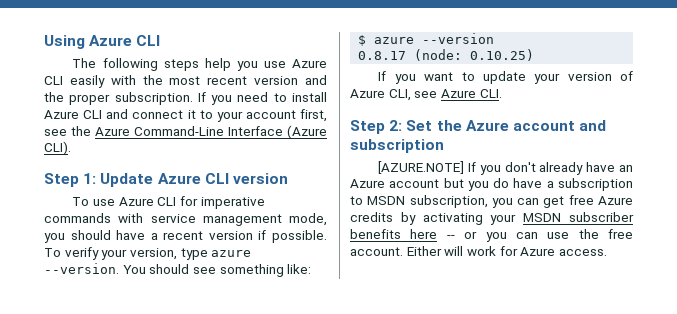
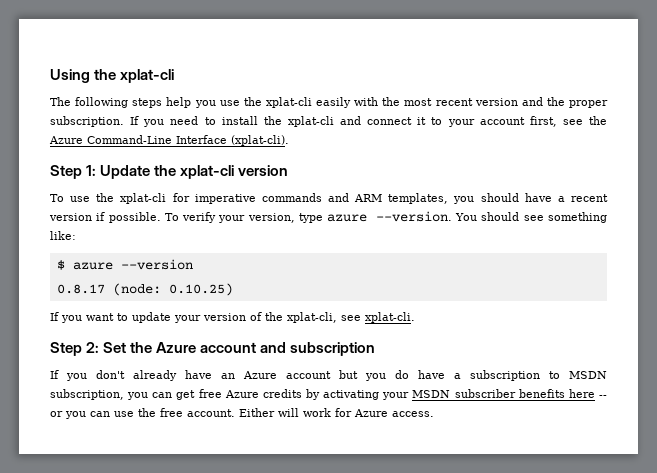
- Using Azure CLI
+ Using the xplat-cli
- The following steps help you use Azure CLI easily with the most recent version and the proper subscription.
+ The following steps help you use the xplat-cli easily with the most recent version and the proper subscription.
- If you need to install Azure CLI and connect it to your account first, see the Azure Command-Line Interface (Azure CLI).
+ If you need to install the xplat-cli and connect it to your account first, see the Azure Command-Line Interface (xplat-cli).
- Step 1: Update Azure CLI version
+ Step 1: Update the xplat-cli version
- To use Azure CLI for imperative commands with service management mode, you should have a recent version if possible.
+ To use the xplat-cli for imperative commands and ARM templates, you should have a recent version if possible.
- If you want to update your version of Azure CLI, see Azure CLI.
+ If you want to update your version of the xplat-cli, see xplat-cli.
- [AZURE.NOTE] If you don't already have an Azure account but you do have a subscription to MSDN subscription, you can get free Azure credits by activating your MSDN subscriber benefits here -- or you can use the free account.
+ If you don't already have an Azure account but you do have a subscription to MSDN subscription, you can get free Azure credits by activating your MSDN subscriber benefits here -- or you can use the free account.

